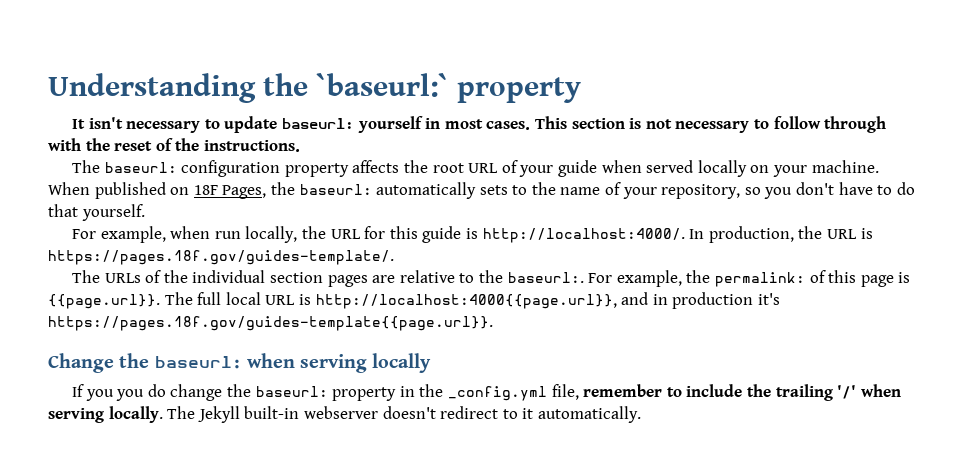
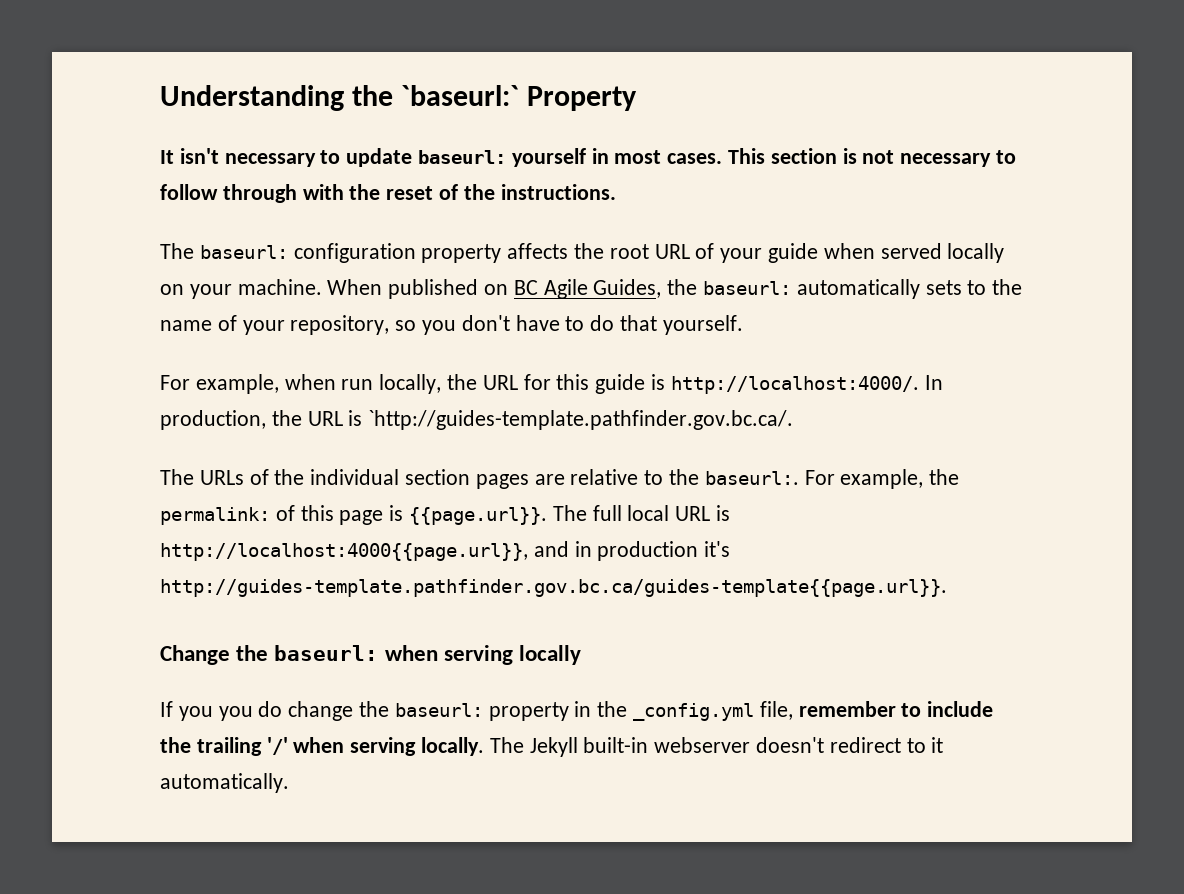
- Understanding the `baseurl:` property
+ Understanding the `baseurl:` Property
- When published on 18F Pages, the baseurl: automatically sets to the name of your repository, so you don't have to do that yourself.
+ When published on BC Agile Guides, the baseurl: automatically sets to the name of your repository, so you don't have to do that yourself.
- In production, the URL is https://pages.18f.gov/guides-template/.
+ In production, the URL is `http://guides-template.pathfinder.gov.bc.ca/.
- For example, the permalink: of this page is {{page.url}}. The full local URL is http://localhost:4000{{page.url}}, and in production it's https://pages.18f.gov/guides-template{{page.url}}.
+ For example, the permalink: of this page is {{page.url}}. The full local URL is http://localhost:4000{{page.url}}, and in production it's http://guides-template.pathfinder.gov.bc.ca/guides-template{{page.url}}.

